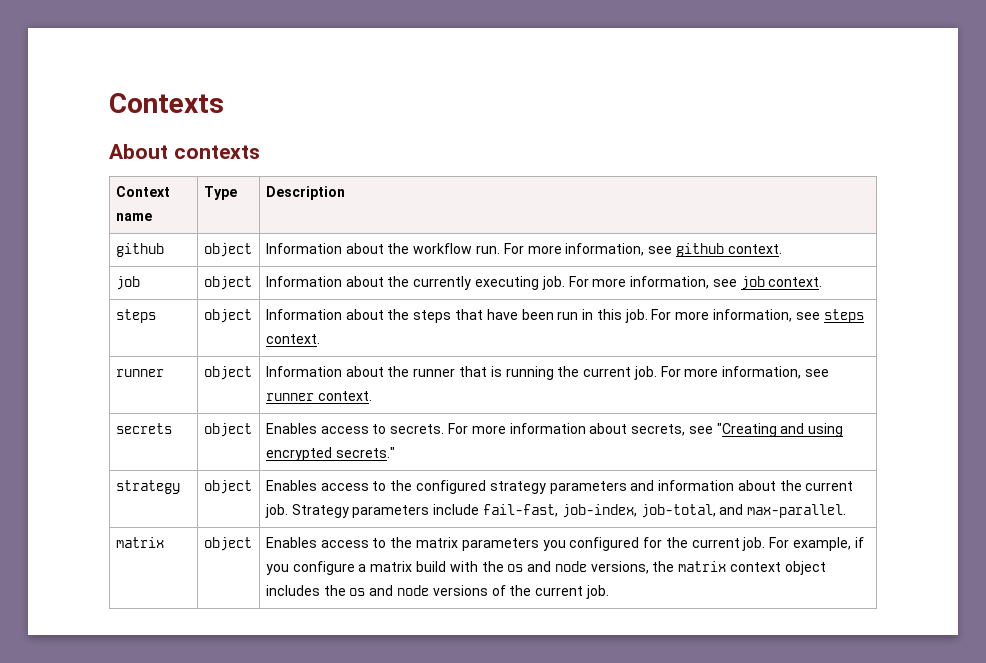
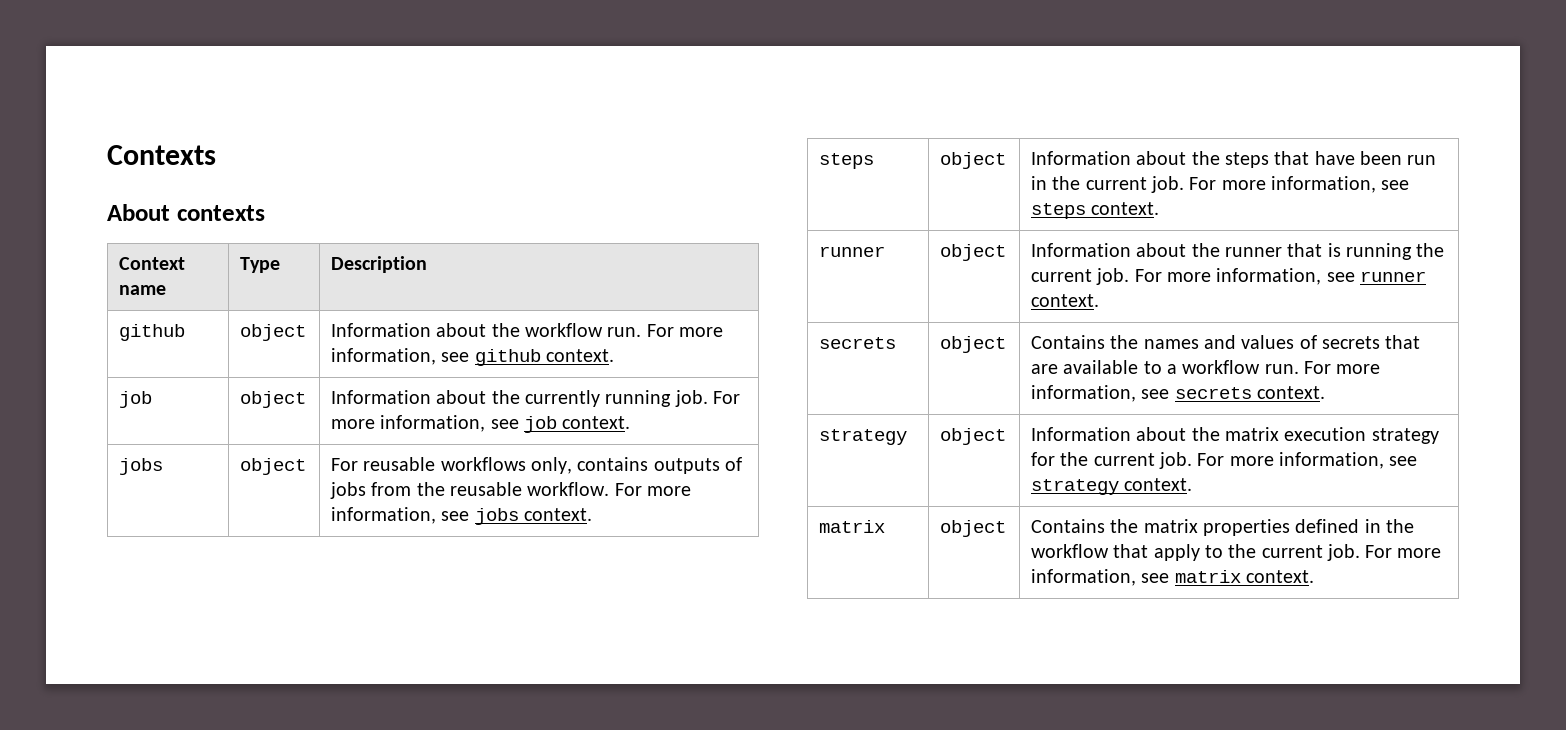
- job | object | Information about the currently executing job. For more information, see job context.
+ job | object | Information about the currently running job. For more information, see job context.
+ jobs | object | For reusable workflows only, contains outputs of jobs from the reusable workflow. For more information, see jobs context.
- steps | object | Information about the steps that have been run in this job. For more information, see steps context.
+ steps | object | Information about the steps that have been run in the current job. For more information, see steps context.
- secrets | object | Enables access to secrets. For more information about secrets, see "Creating and using encrypted secrets."
- strategy | object | Enables access to the configured strategy parameters and information about the current job. Strategy parameters include fail-fast, job-index, job-total, and max-parallel.
- matrix | object | Enables access to the matrix parameters you configured for the current job. For example, if you configure a matrix build with the os and node versions, the matrix context object includes the os and node versions of the current job.
+ secrets | object | Contains the names and values of secrets that are available to a workflow run. For more information, see secrets context.
+ strategy | object | Information about the matrix execution strategy for the current job. For more information, see strategy context.
+ matrix | object | Contains the matrix properties defined in the workflow that apply to the current job. For more information, see matrix context.

